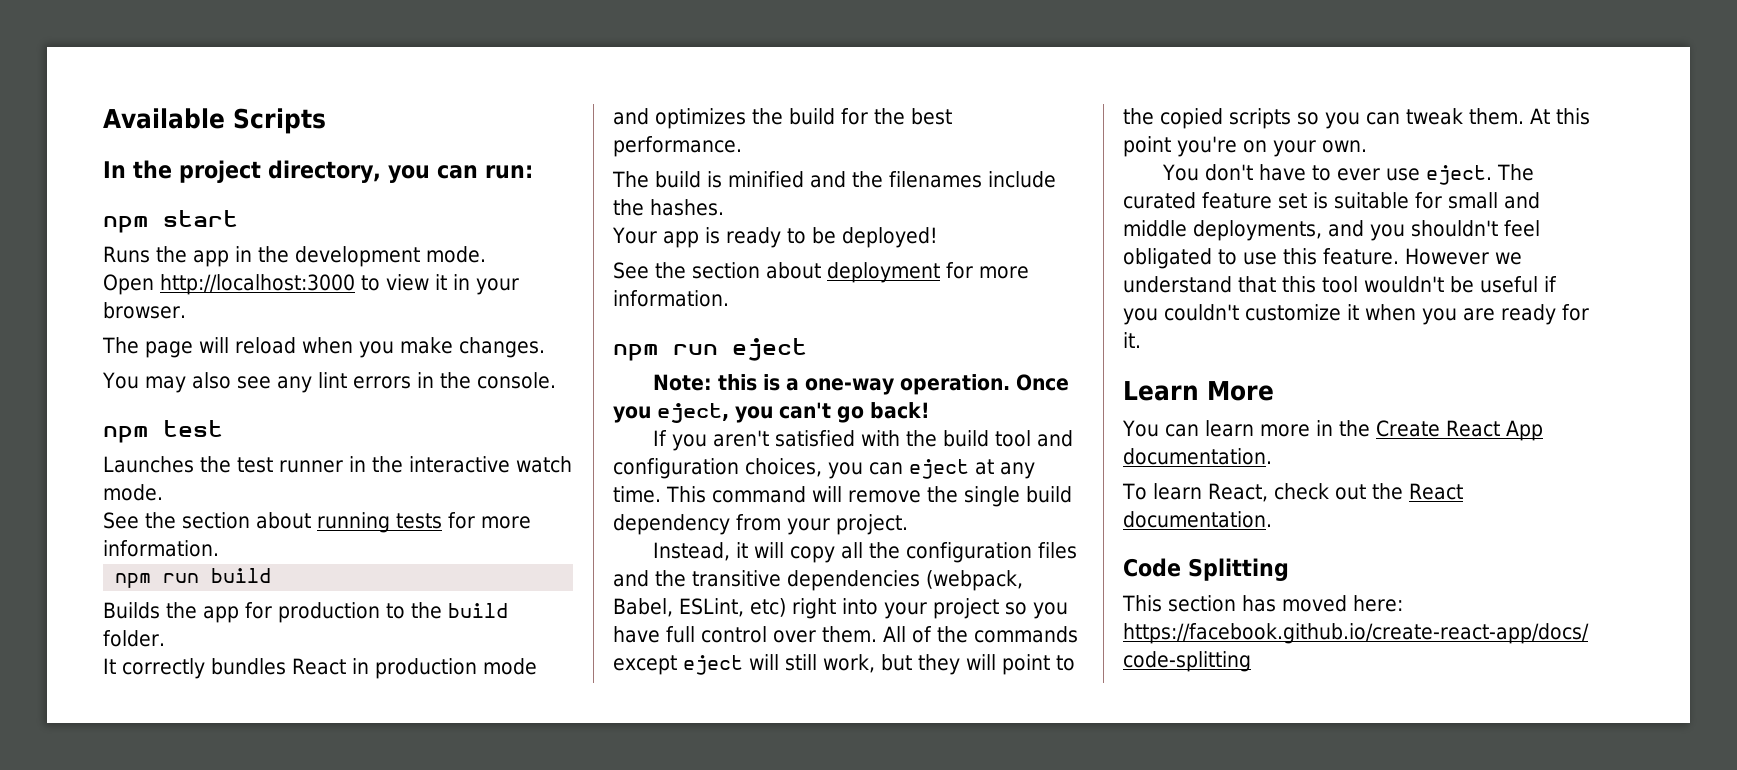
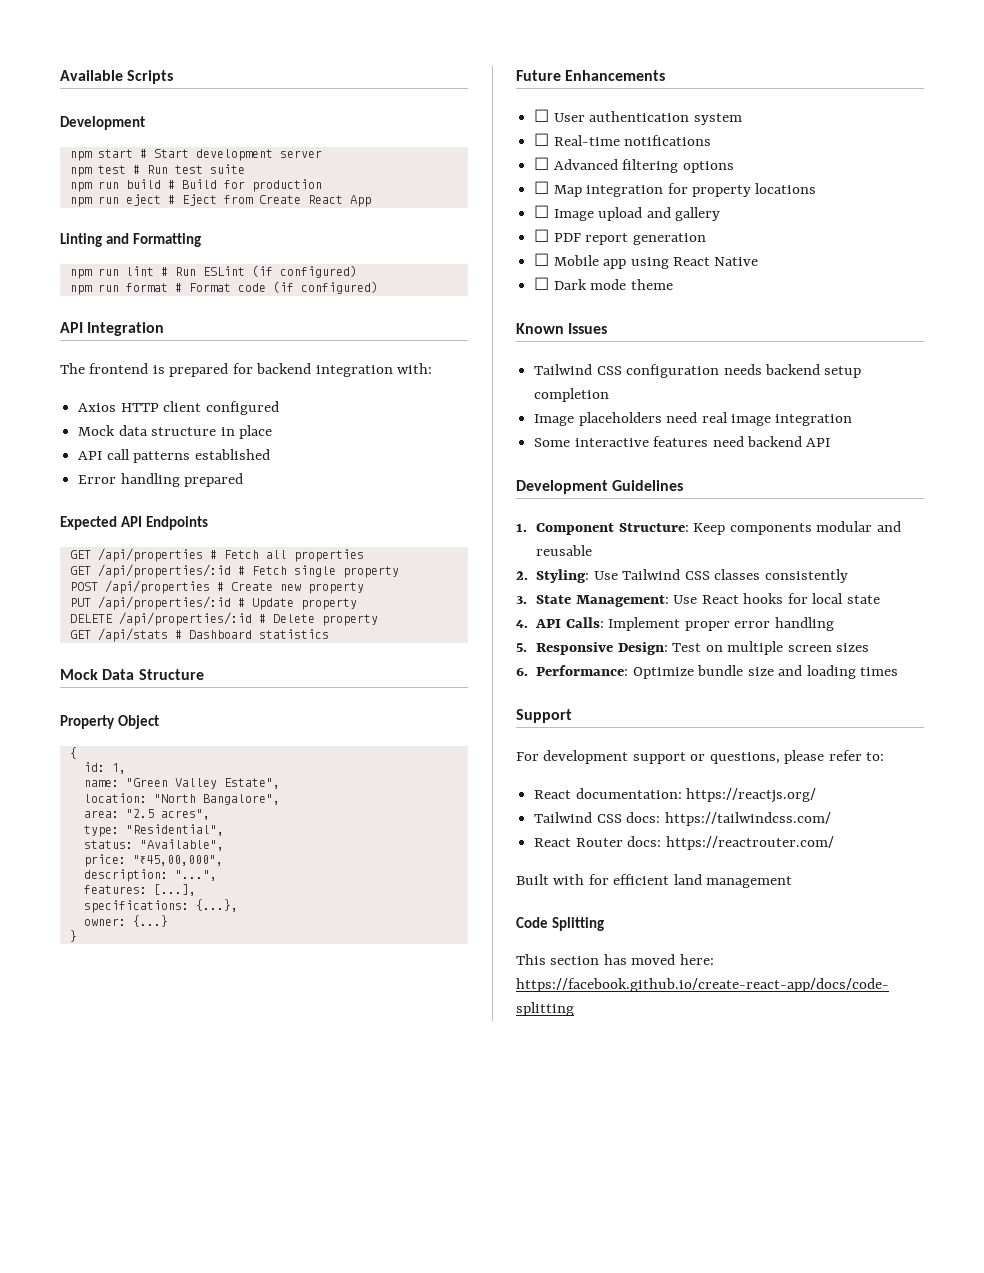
  Available Scripts
- In the project directory, you can run:
- npm start
- Runs the app in the development mode.
- Open http://localhost:3000 to view it in your browser.
- The page will reload when you make changes.
- You may also see any lint errors in the console.
- npm test
- Launches the test runner in the interactive watch mode.
- See the section about running tests for more information.
+ Development
+ npm start # Start development server
+ npm test # Run test suite
- npm run build
- Builds the app for production to the build folder.
- It correctly bundles React in production mode and optimizes the build for the best performance.
- The build is minified and the filenames include the hashes.
- Your app is ready to be deployed!
- See the section about deployment for more information.
- npm run eject
- Note: this is a one-way operation. Once you eject, you can't go back!
- If you aren't satisfied with the build tool and configuration choices, you can eject at any time. This command will remove the single build dependency from your project.
- Instead, it will copy all the configuration files and the transitive dependencies (webpack, Babel, ESLint, etc) right into your project so you have full control over them. All of the commands except eject will still work, but they will point to the copied scripts so you can tweak them. At this point you're on your own.
- You don't have to ever use eject. The curated feature set is suitable for small and middle deployments, and you shouldn't feel obligated to use this feature. However we understand that this tool wouldn't be useful if you couldn't customize it when you are ready for it.
- Learn More
- You can learn more in the Create React App documentation.
- To learn React, check out the React documentation.
+ npm run build # Build for production
+ npm run eject # Eject from Create React App
+ Linting and Formatting
+ npm run lint # Run ESLint (if configured)
+ npm run format # Format code (if configured)
+ API Integration
+ The frontend is prepared for backend integration with:
+ Axios HTTP client configured
+ Mock data structure in place
+ API call patterns established
+ Error handling prepared
+ Expected API Endpoints
+ GET /api/properties # Fetch all properties
+ GET /api/properties/:id # Fetch single property
+ POST /api/properties # Create new property
+ PUT /api/properties/:id # Update property
+ DELETE /api/properties/:id # Delete property
+ GET /api/stats # Dashboard statistics
+ Mock Data Structure
+ Property Object
+ {
+ id: 1,
+ name: "Green Valley Estate",
+ location: "North Bangalore",
+ area: "2.5 acres",
+ type: "Residential",
+ status: "Available",
+ price: "₹45,00,000",
+ description: "...",
+ features: [...],
+ specifications: {...},
+ owner: {...}
+ }
+ Future Enhancements
+ ☐ User authentication system
+ ☐ Real-time notifications
+ ☐ Advanced filtering options
+ ☐ Map integration for property locations
+ ☐ Image upload and gallery
+ ☐ PDF report generation
+ ☐ Mobile app using React Native
+ ☐ Dark mode theme
+ Known Issues
+ Tailwind CSS configuration needs backend setup completion
+ Image placeholders need real image integration
+ Some interactive features need backend API
+ Development Guidelines
+ 1. Component Structure: Keep components modular and reusable
+ 2. Styling: Use Tailwind CSS classes consistently
+ 3. State Management: Use React hooks for local state
+ 4. API Calls: Implement proper error handling
+ 5. Responsive Design: Test on multiple screen sizes
+ 6. Performance: Optimize bundle size and loading times
+ Support
+ For development support or questions, please refer to:
+ React documentation: https://reactjs.org/
+ Tailwind CSS docs: https://tailwindcss.com/
+ React Router docs: https://reactrouter.com/
+ Built with for efficient land management

